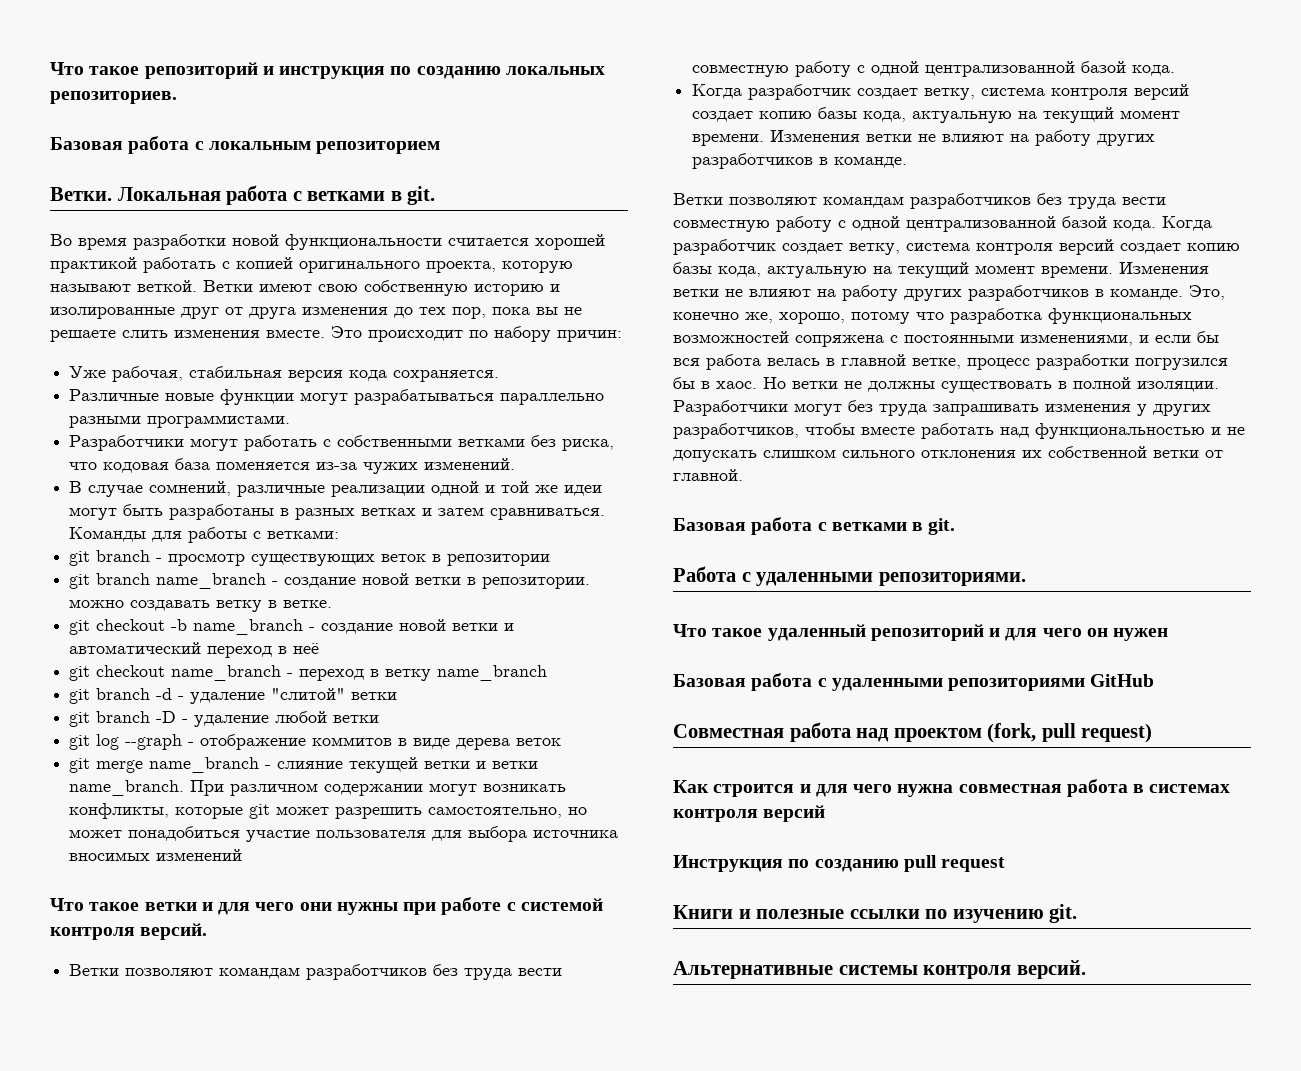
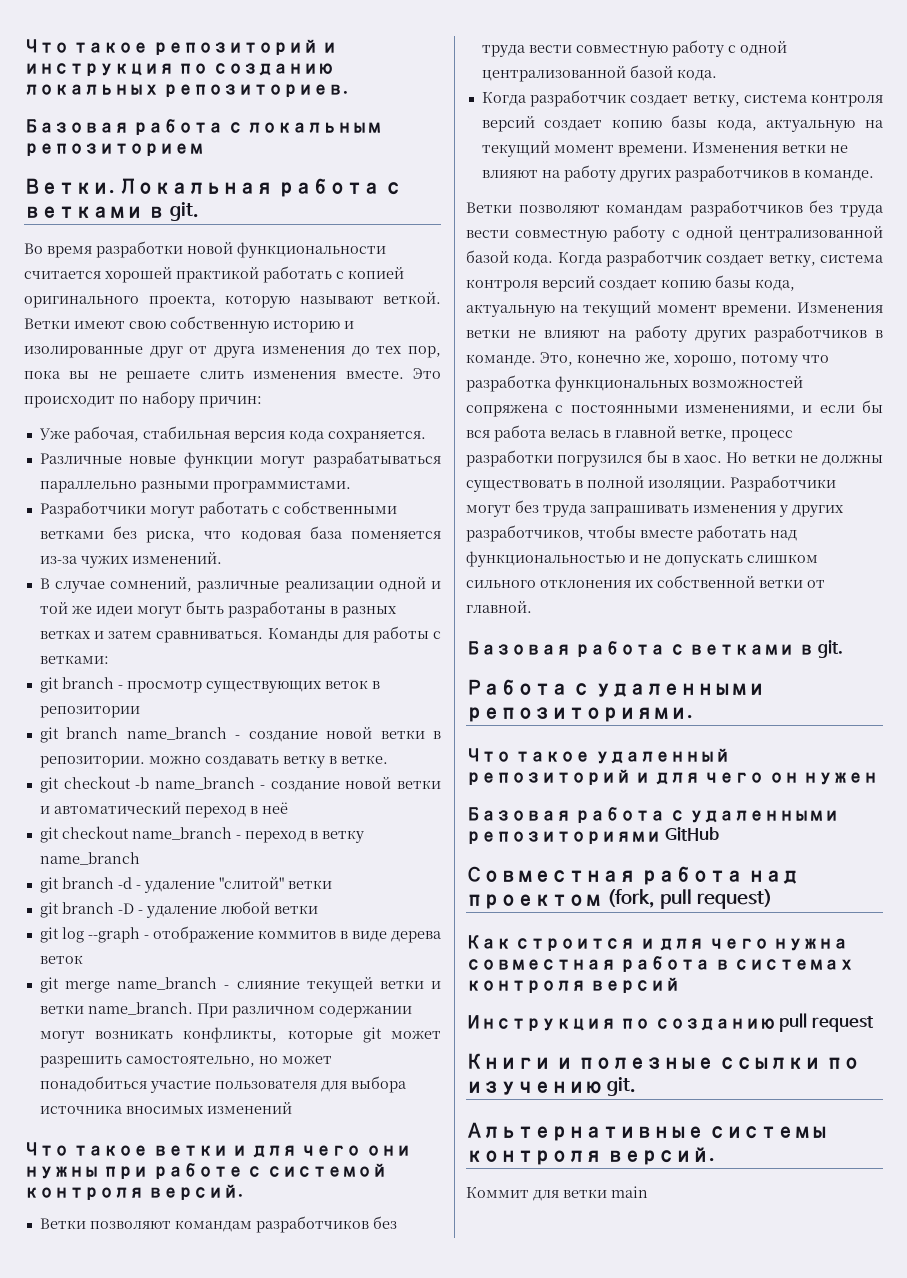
+ Коммит для ветки main

